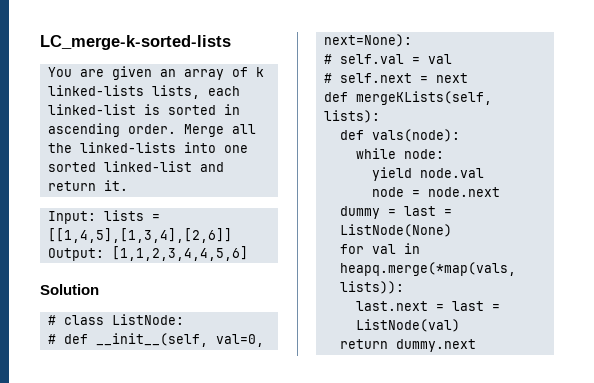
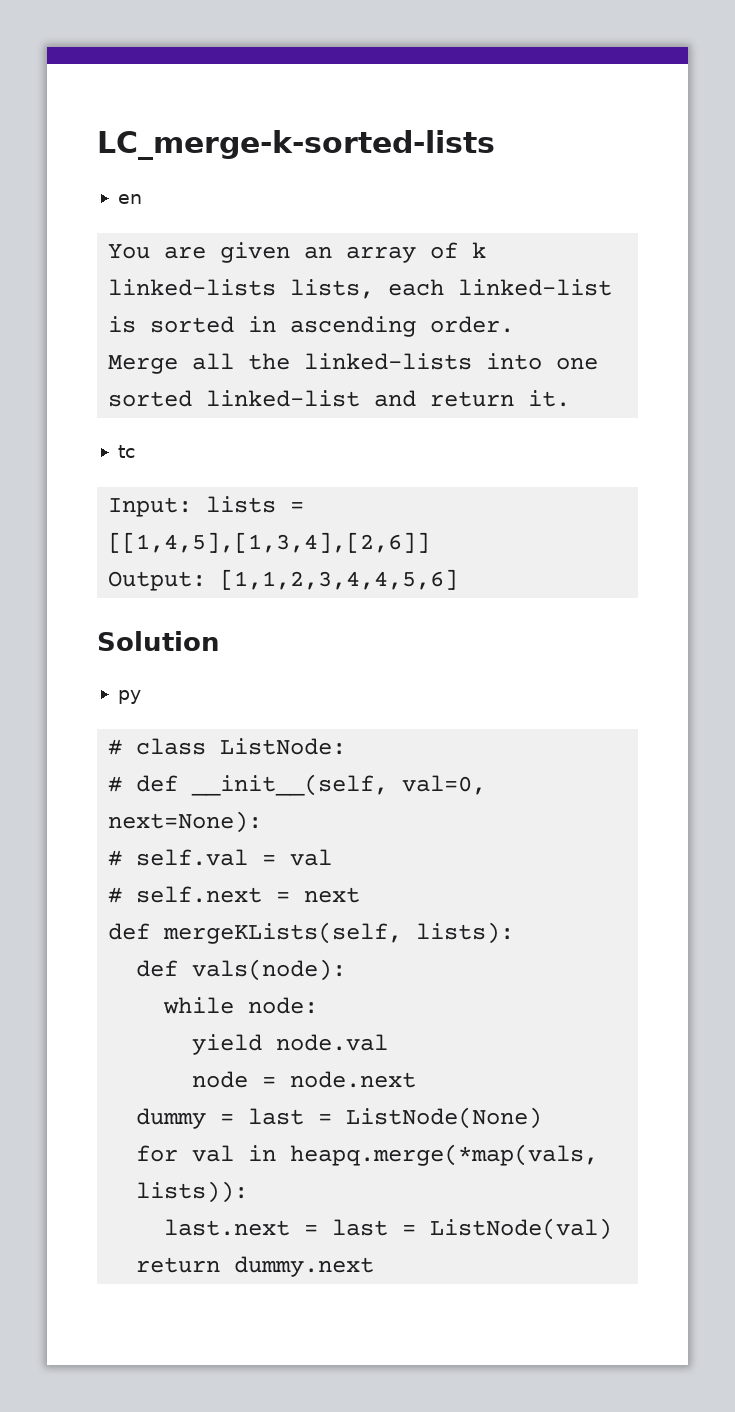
+ en
- You are given an array of k linked-lists lists, each linked-list is sorted in ascending order. Merge all the linked-lists into one sorted linked-list and return it.
+ You are given an array of k linked-lists lists, each linked-list is sorted in ascending order.
+ Merge all the linked-lists into one sorted linked-list and return it.
+ tc
+ py

